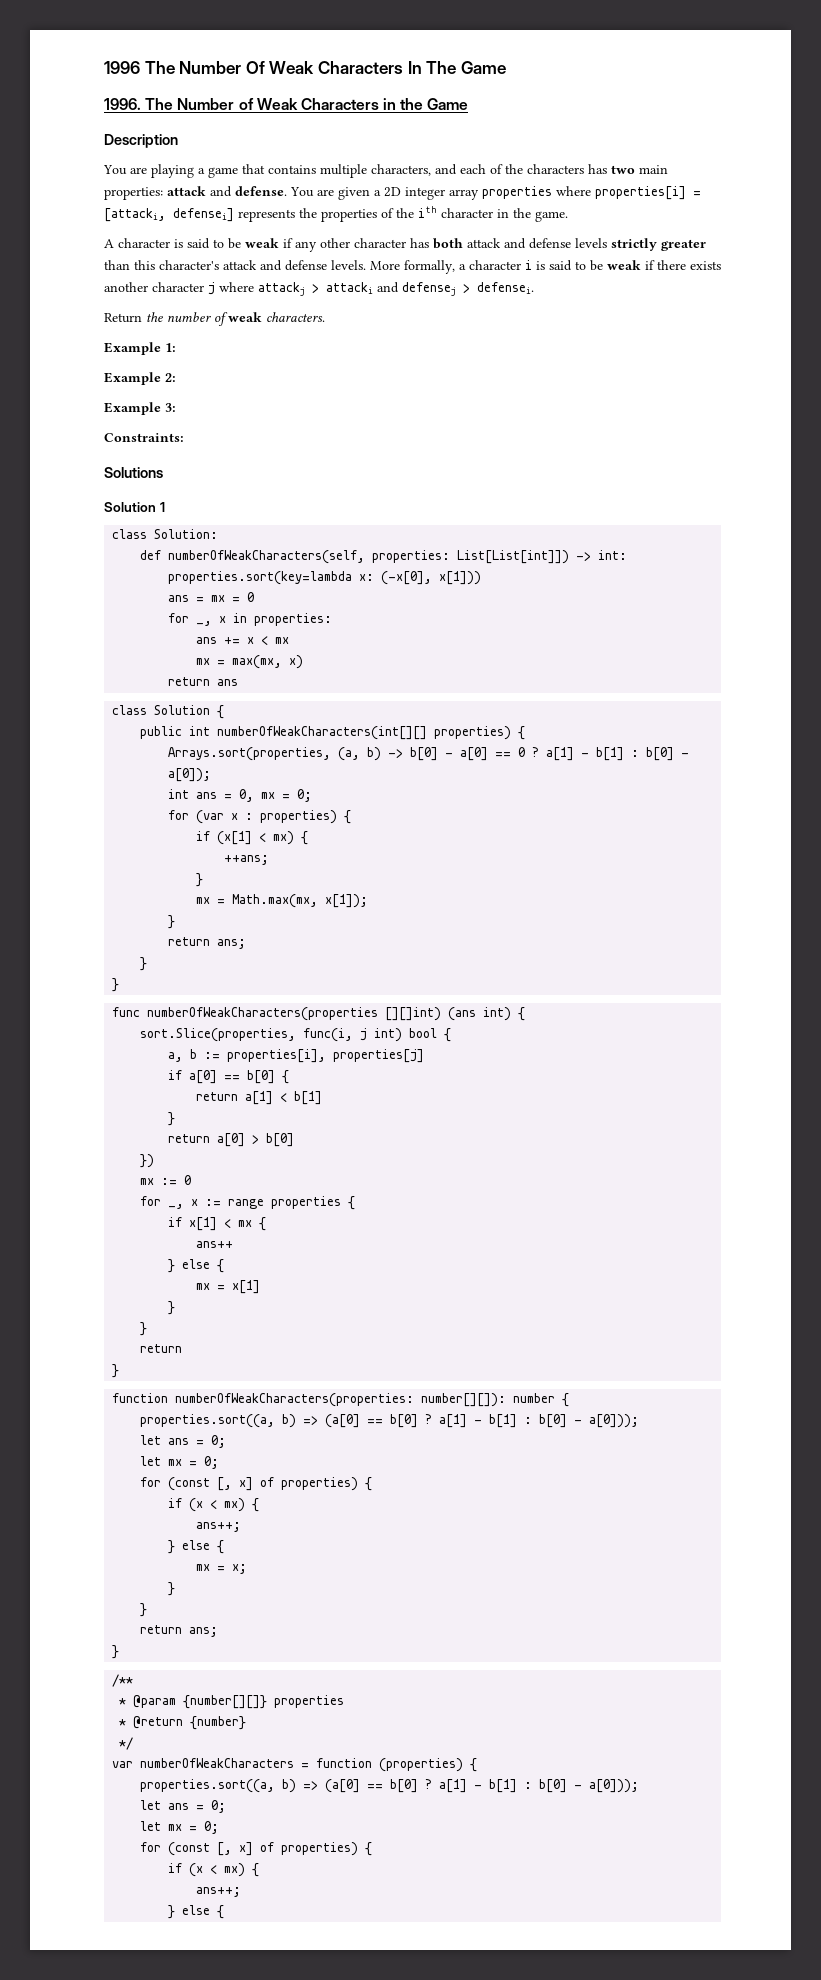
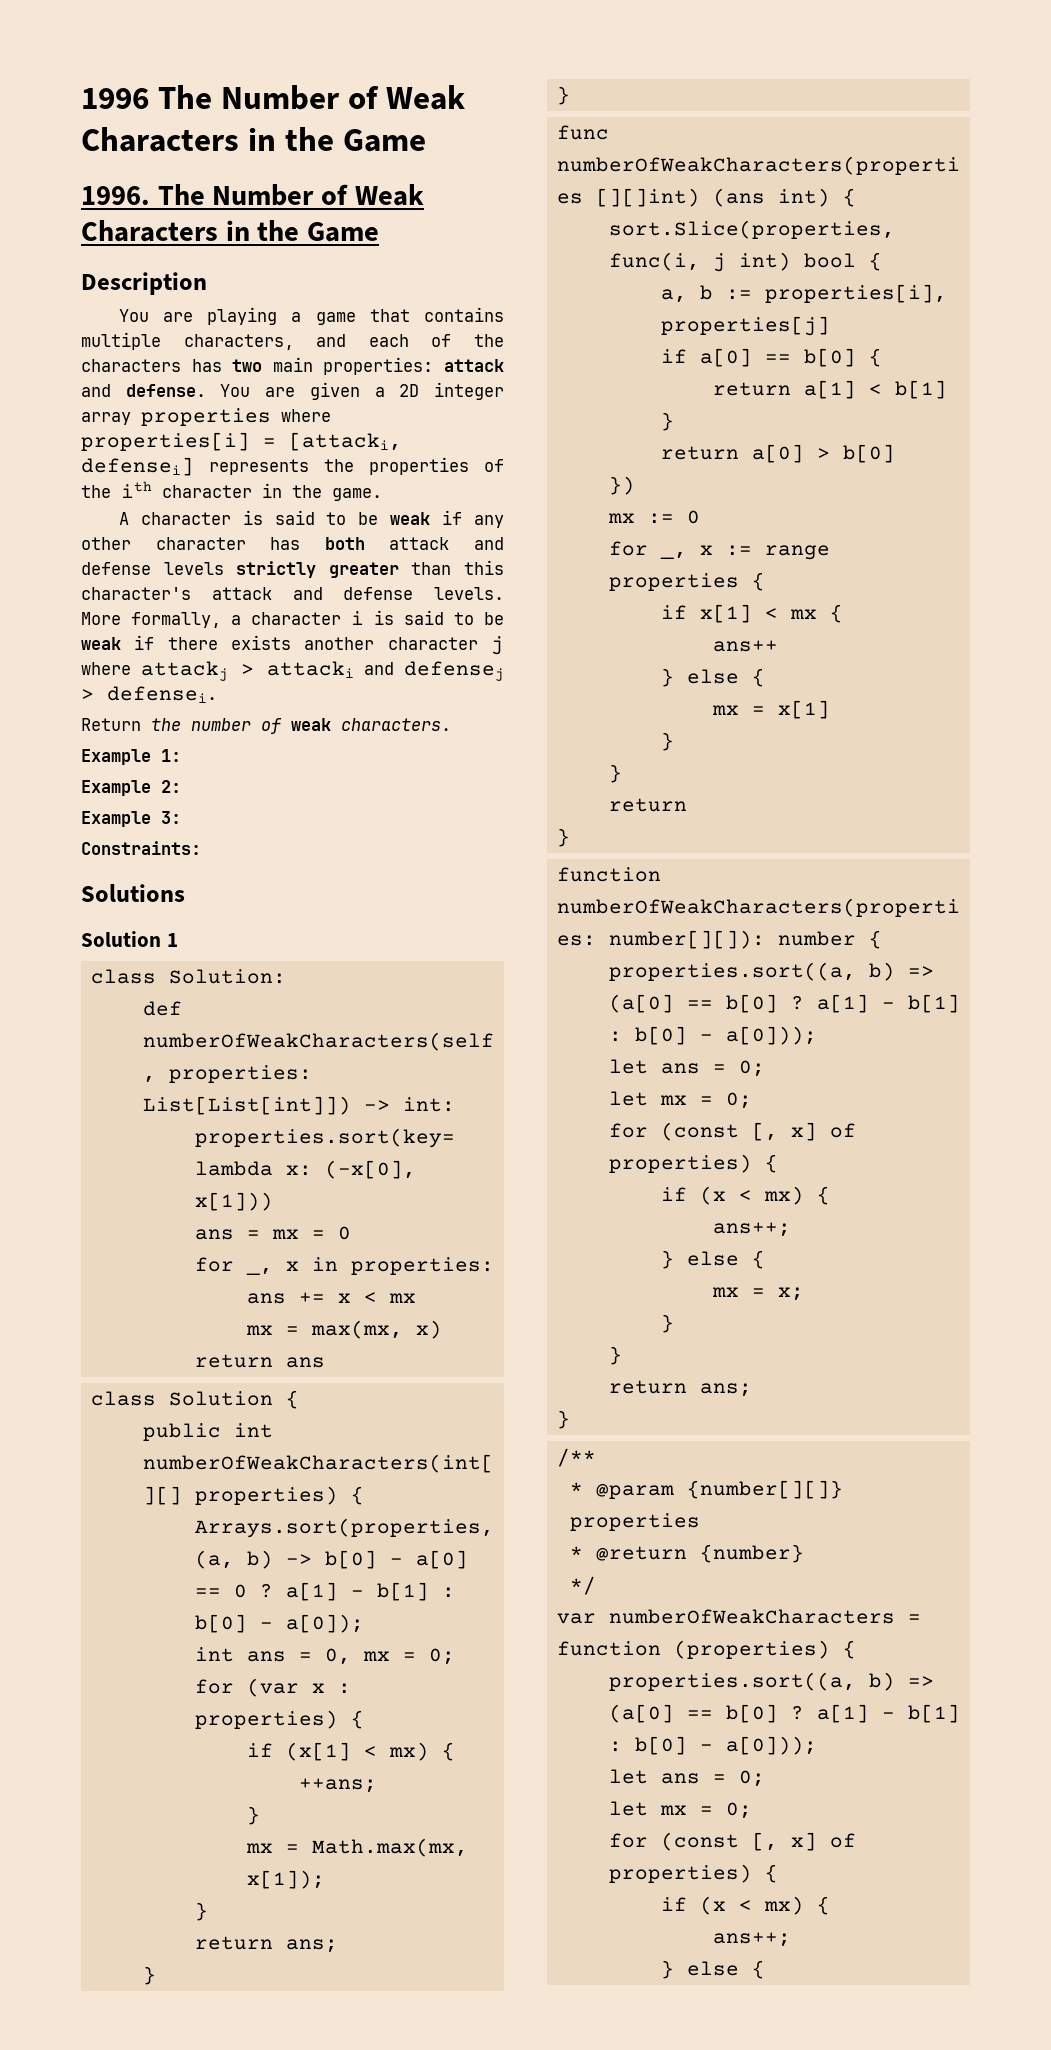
- 1996 The Number Of Weak Characters In The Game
+ 1996 The Number of Weak Characters in the Game

